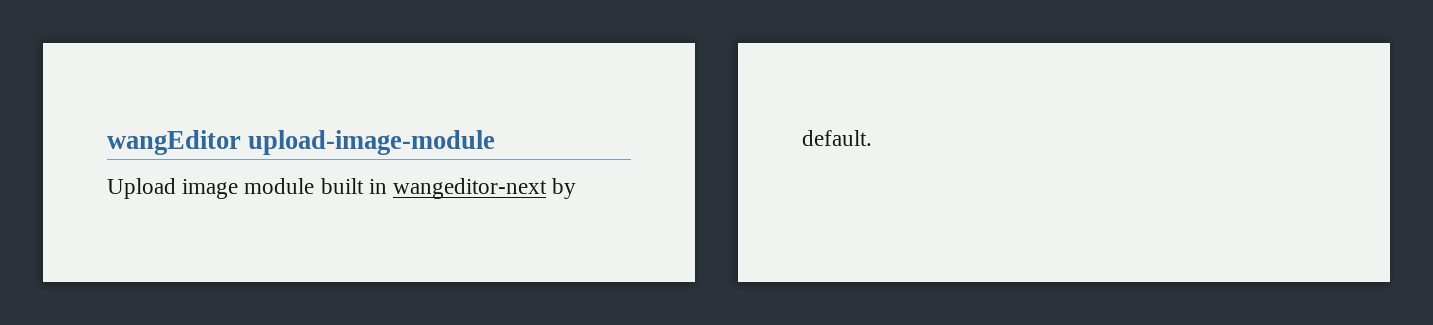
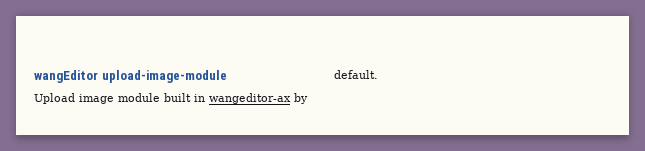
- Upload image module built in wangeditor-next by default.
+ Upload image module built in wangeditor-ax by default.

